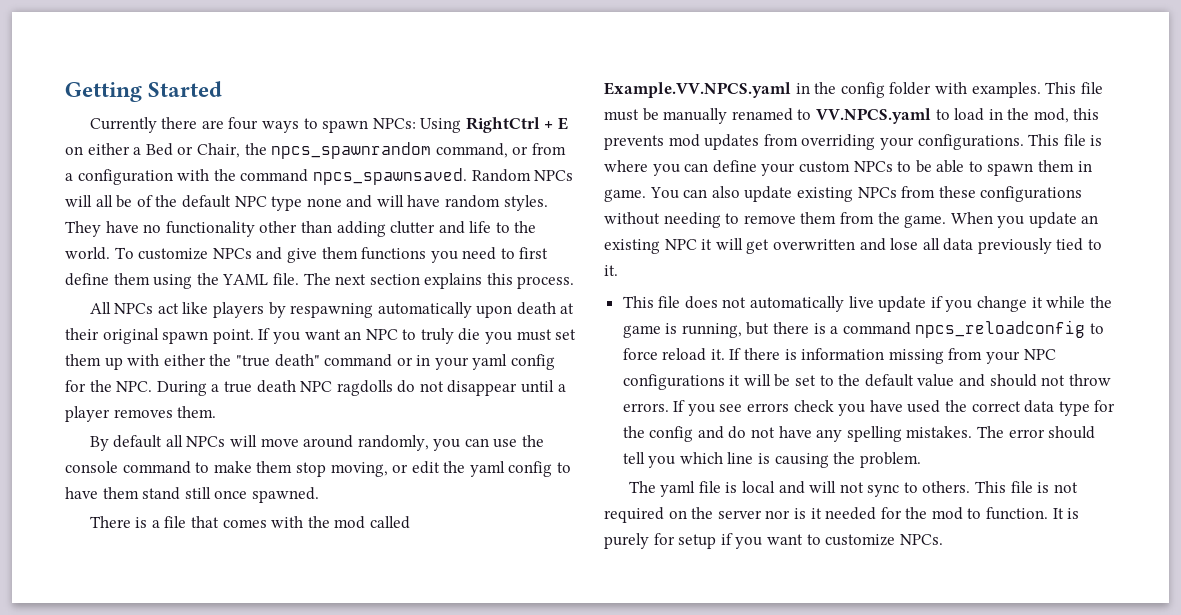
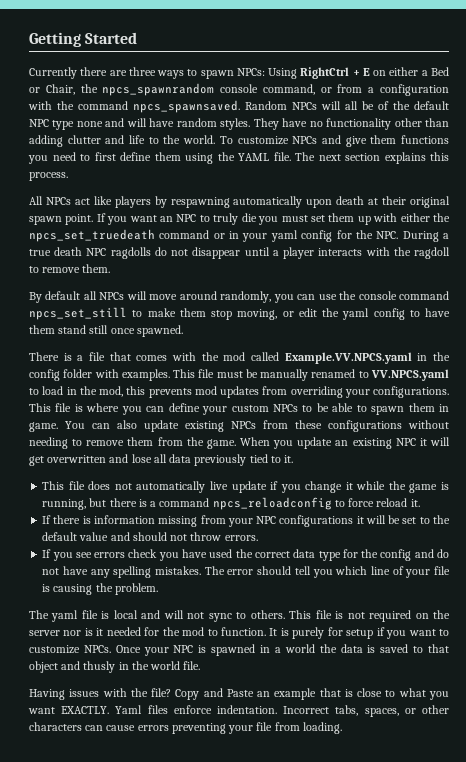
- Currently there are four ways to spawn NPCs: Using RightCtrl + E on either a Bed or Chair, the npcs_spawnrandom command, or from a configuration with the command npcs_spawnsaved.
+ Currently there are three ways to spawn NPCs: Using RightCtrl + E on either a Bed or Chair, the npcs_spawnrandom console command, or from a configuration with the command npcs_spawnsaved.
- If you want an NPC to truly die you must set them up with either the "true death" command or in your yaml config for the NPC. During a true death NPC ragdolls do not disappear until a player removes them.
+ If you want an NPC to truly die you must set them up with either the npcs_set_truedeath command or in your yaml config for the NPC. During a true death NPC ragdolls do not disappear until a player interacts with the ragdoll to remove them.
- By default all NPCs will move around randomly, you can use the console command to make them stop moving, or edit the yaml config to have them stand still once spawned.
+ By default all NPCs will move around randomly, you can use the console command npcs_set_still to make them stop moving, or edit the yaml config to have them stand still once spawned.
- This file does not automatically live update if you change it while the game is running, but there is a command npcs_reloadconfig to force reload it. If there is information missing from your NPC configurations it will be set to the default value and should not throw errors. If you see errors check you have used the correct data type for the config and do not have any spelling mistakes.
+ This file does not automatically live update if you change it while the game is running, but there is a command npcs_reloadconfig to force reload it.
+ If there is information missing from your NPC configurations it will be set to the default value and should not throw errors.
+ If you see errors check you have used the correct data type for the config and do not have any spelling mistakes.
- The error should tell you which line is causing the problem.
+ The error should tell you which line of your file is causing the problem.
+ Once your NPC is spawned in a world the data is saved to that object and thusly in the world file.
+ Having issues with the file? Copy and Paste an example that is close to what you want EXACTLY. Yaml files enforce indentation. Incorrect tabs, spaces, or other characters can cause errors preventing your file from loading.

